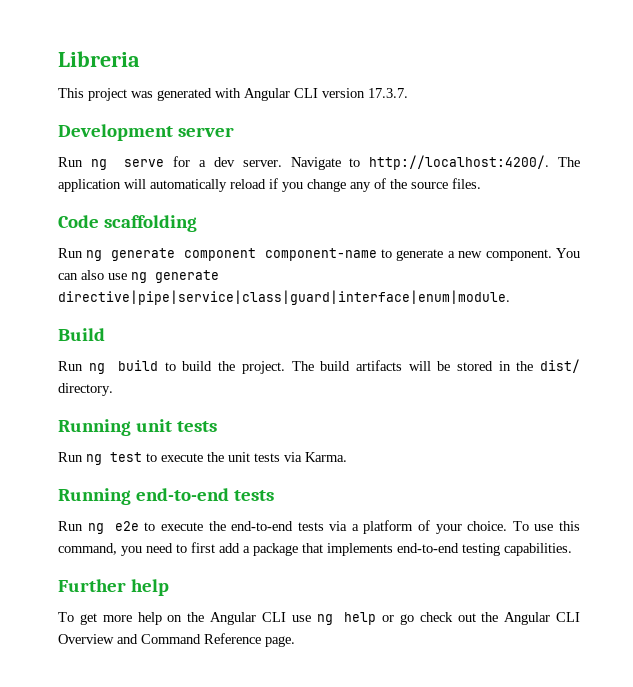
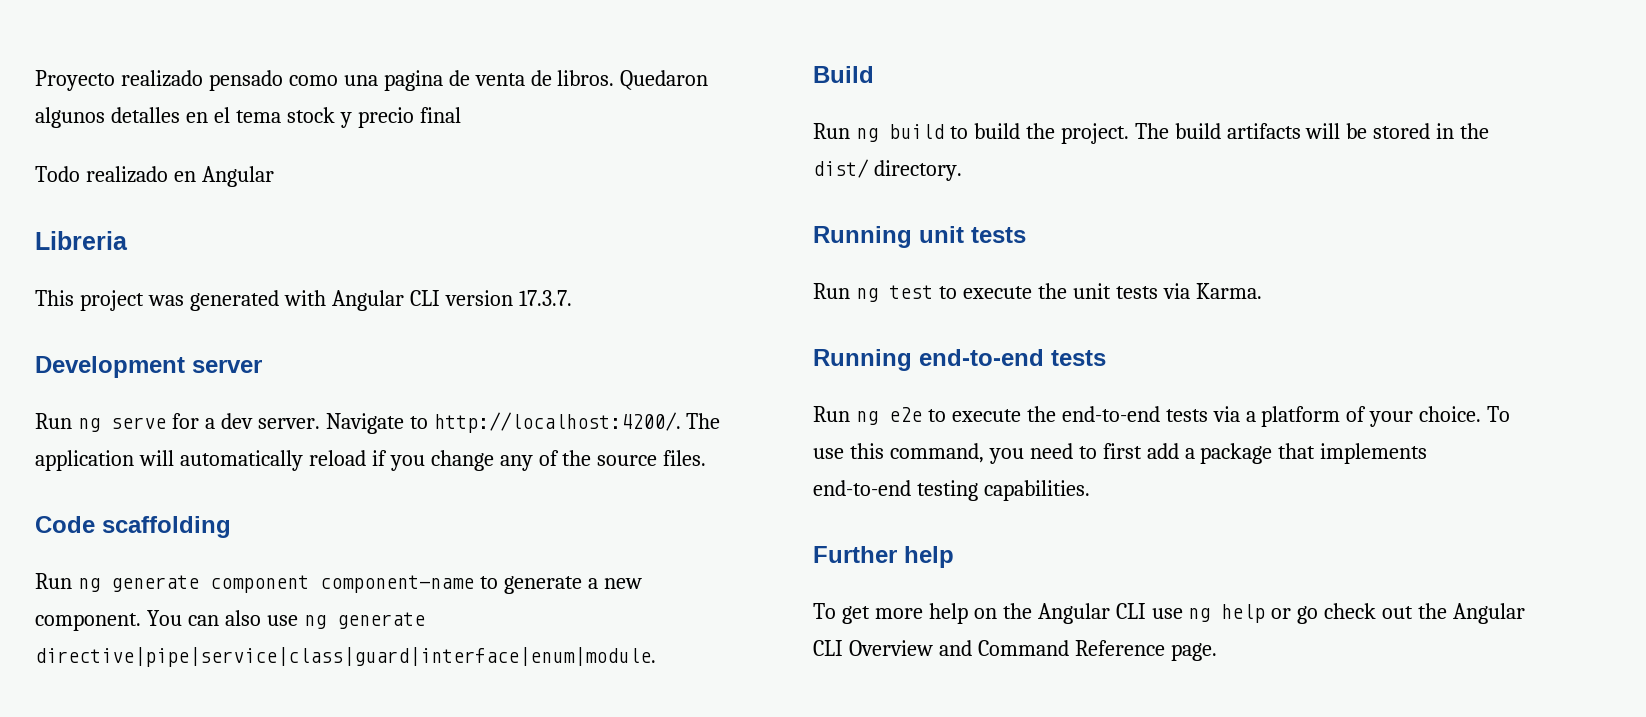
+ Proyecto realizado pensado como una pagina de venta de libros. Quedaron algunos detalles en el tema stock y precio final
+ Todo realizado en Angular

